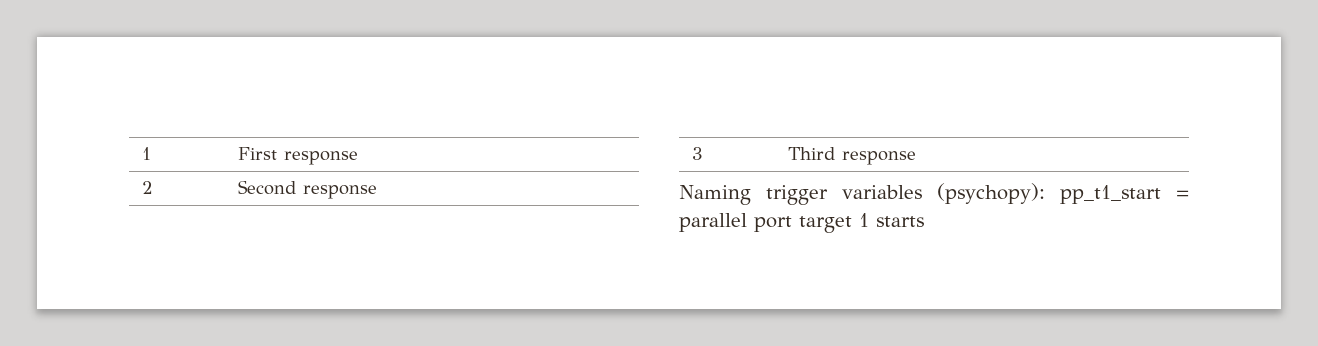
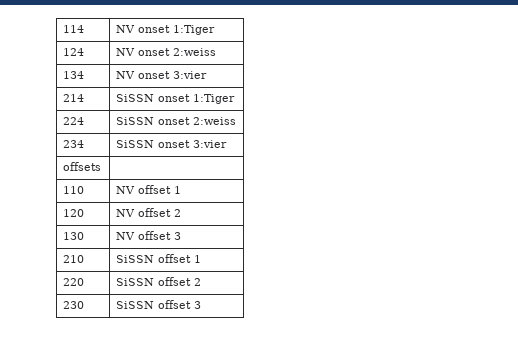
- 1 | First response
- 2 | Second response
- 3 | Third response
- Naming trigger variables (psychopy): pp_t1_start = parallel port target 1 starts
+ 114 | NV onset 1:Tiger
+ 124 | NV onset 2:weiss
+ 134 | NV onset 3:vier
+ 214 | SiSSN onset 1:Tiger
+ 224 | SiSSN onset 2:weiss
+ 234 | SiSSN onset 3:vier
+ offsets |
+ 110 | NV offset 1
+ 120 | NV offset 2
+ 130 | NV offset 3
+ 210 | SiSSN offset 1
+ 220 | SiSSN offset 2
+ 230 | SiSSN offset 3

